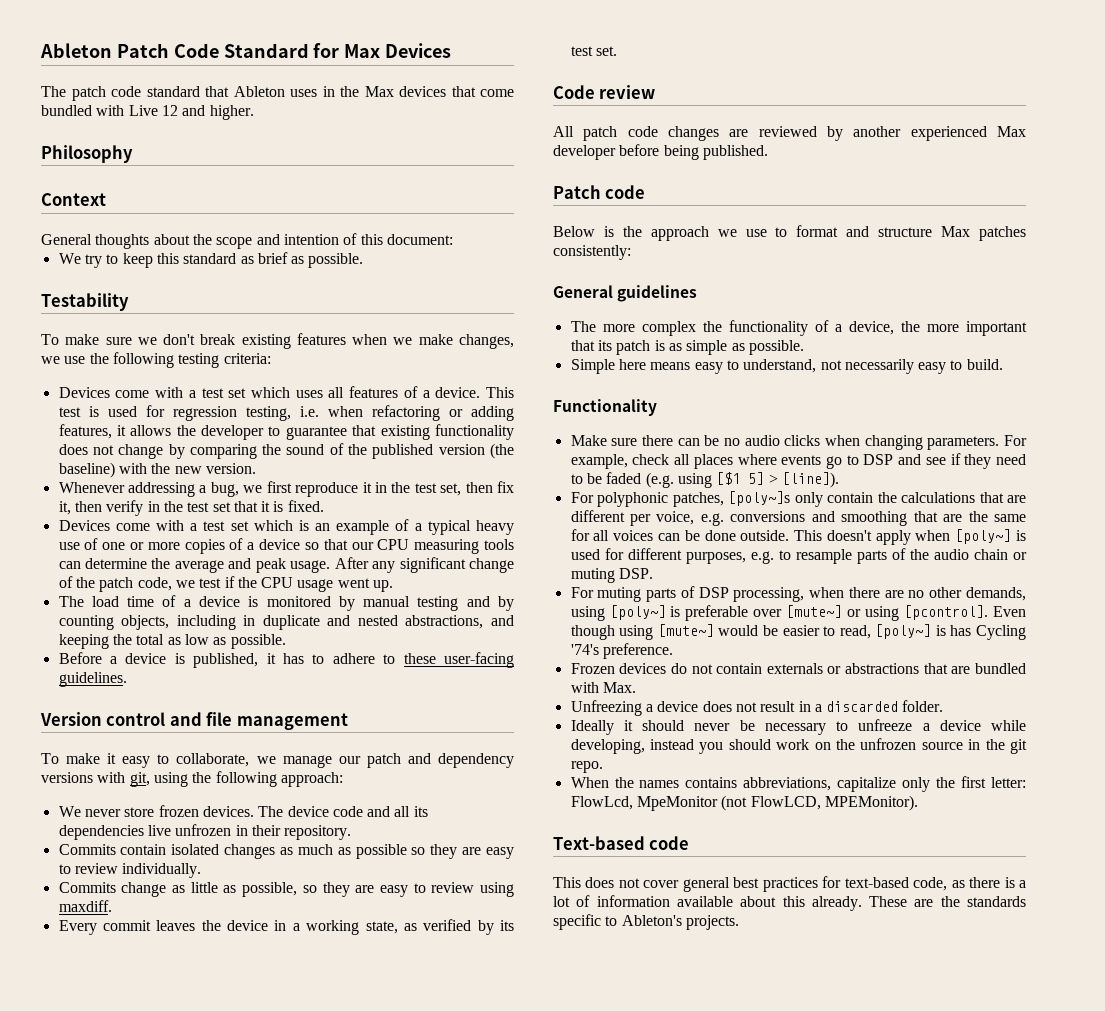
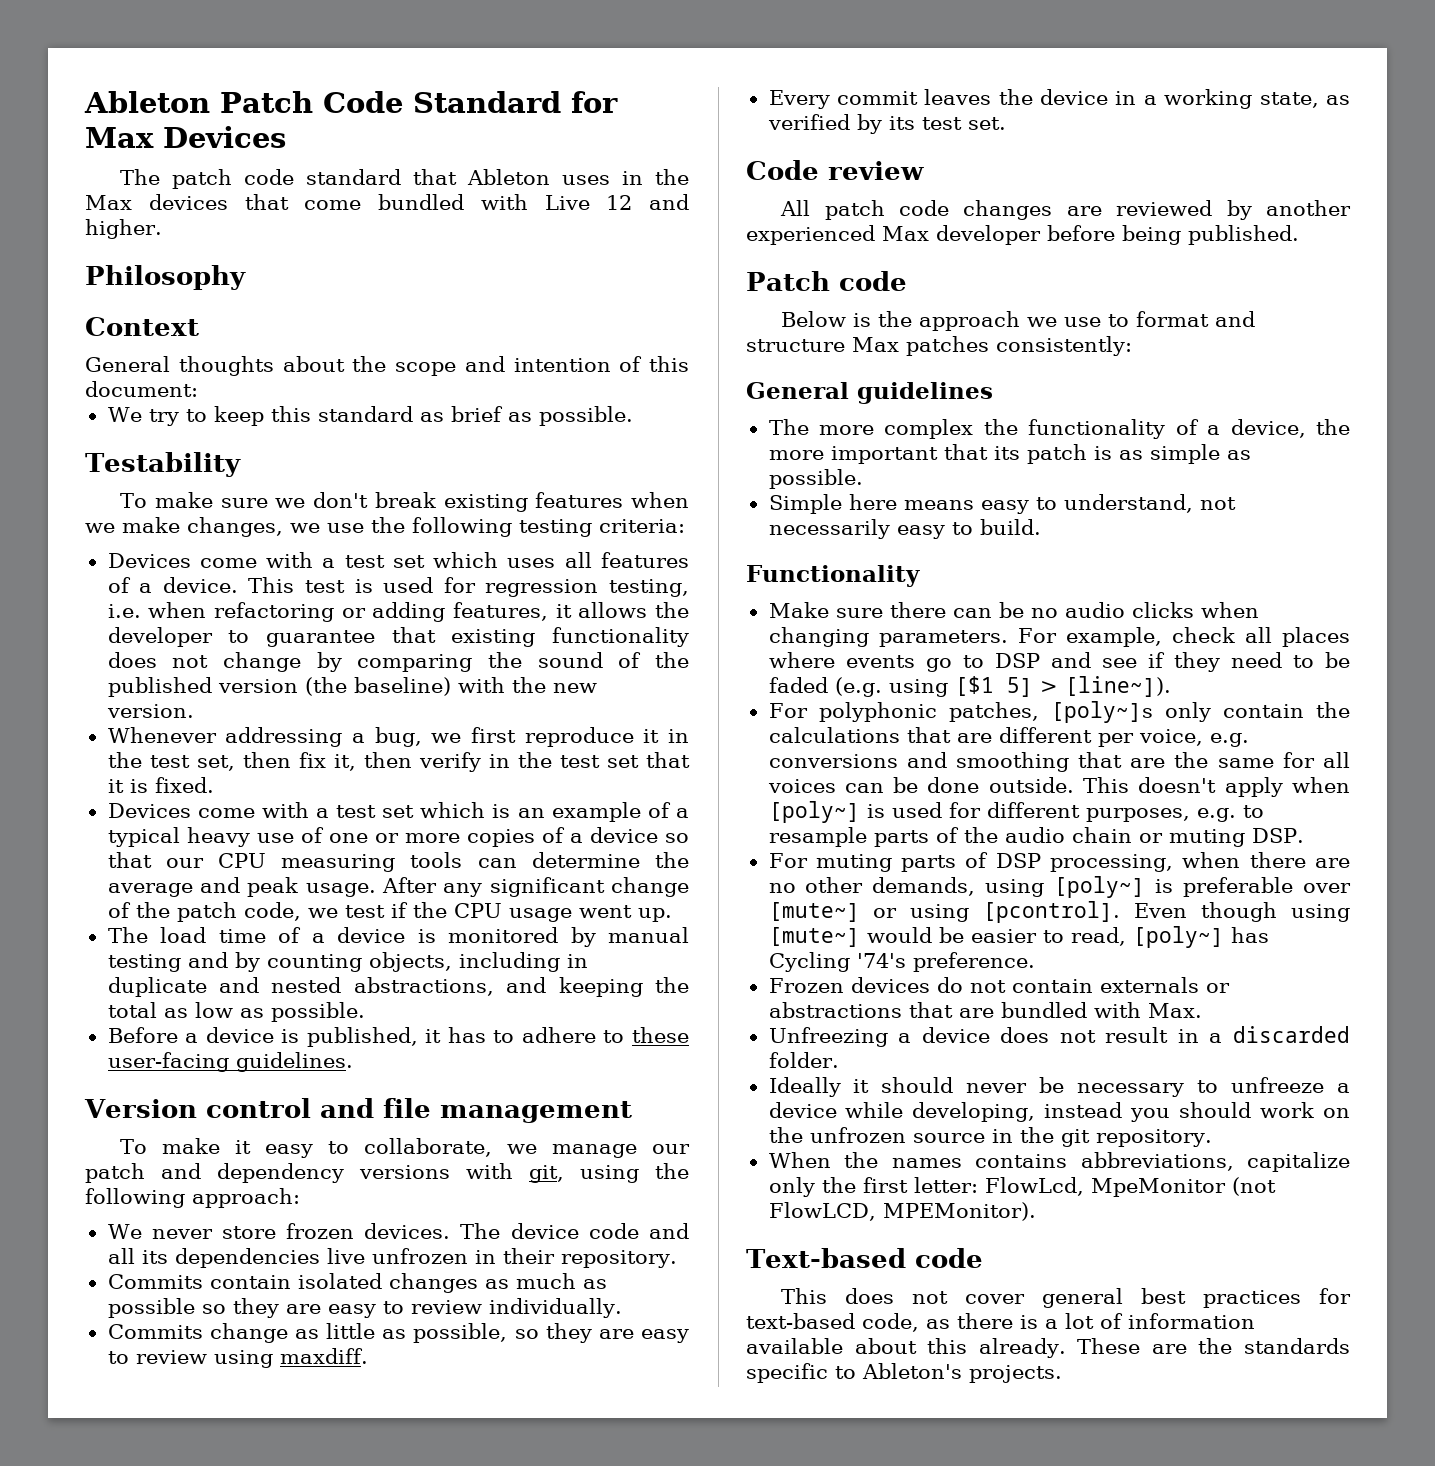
- For example, check all places where events go to DSP and see if they need to be faded (e.g. using [$1 5] > [line]).
+ For example, check all places where events go to DSP and see if they need to be faded (e.g. using [$1 5] > [line~]).
- Even though using [mute~] would be easier to read, [poly~] is has Cycling '74's preference.
+ Even though using [mute~] would be easier to read, [poly~] has Cycling '74's preference.
- Ideally it should never be necessary to unfreeze a device while developing, instead you should work on the unfrozen source in the git repo.
+ Ideally it should never be necessary to unfreeze a device while developing, instead you should work on the unfrozen source in the git repository.

